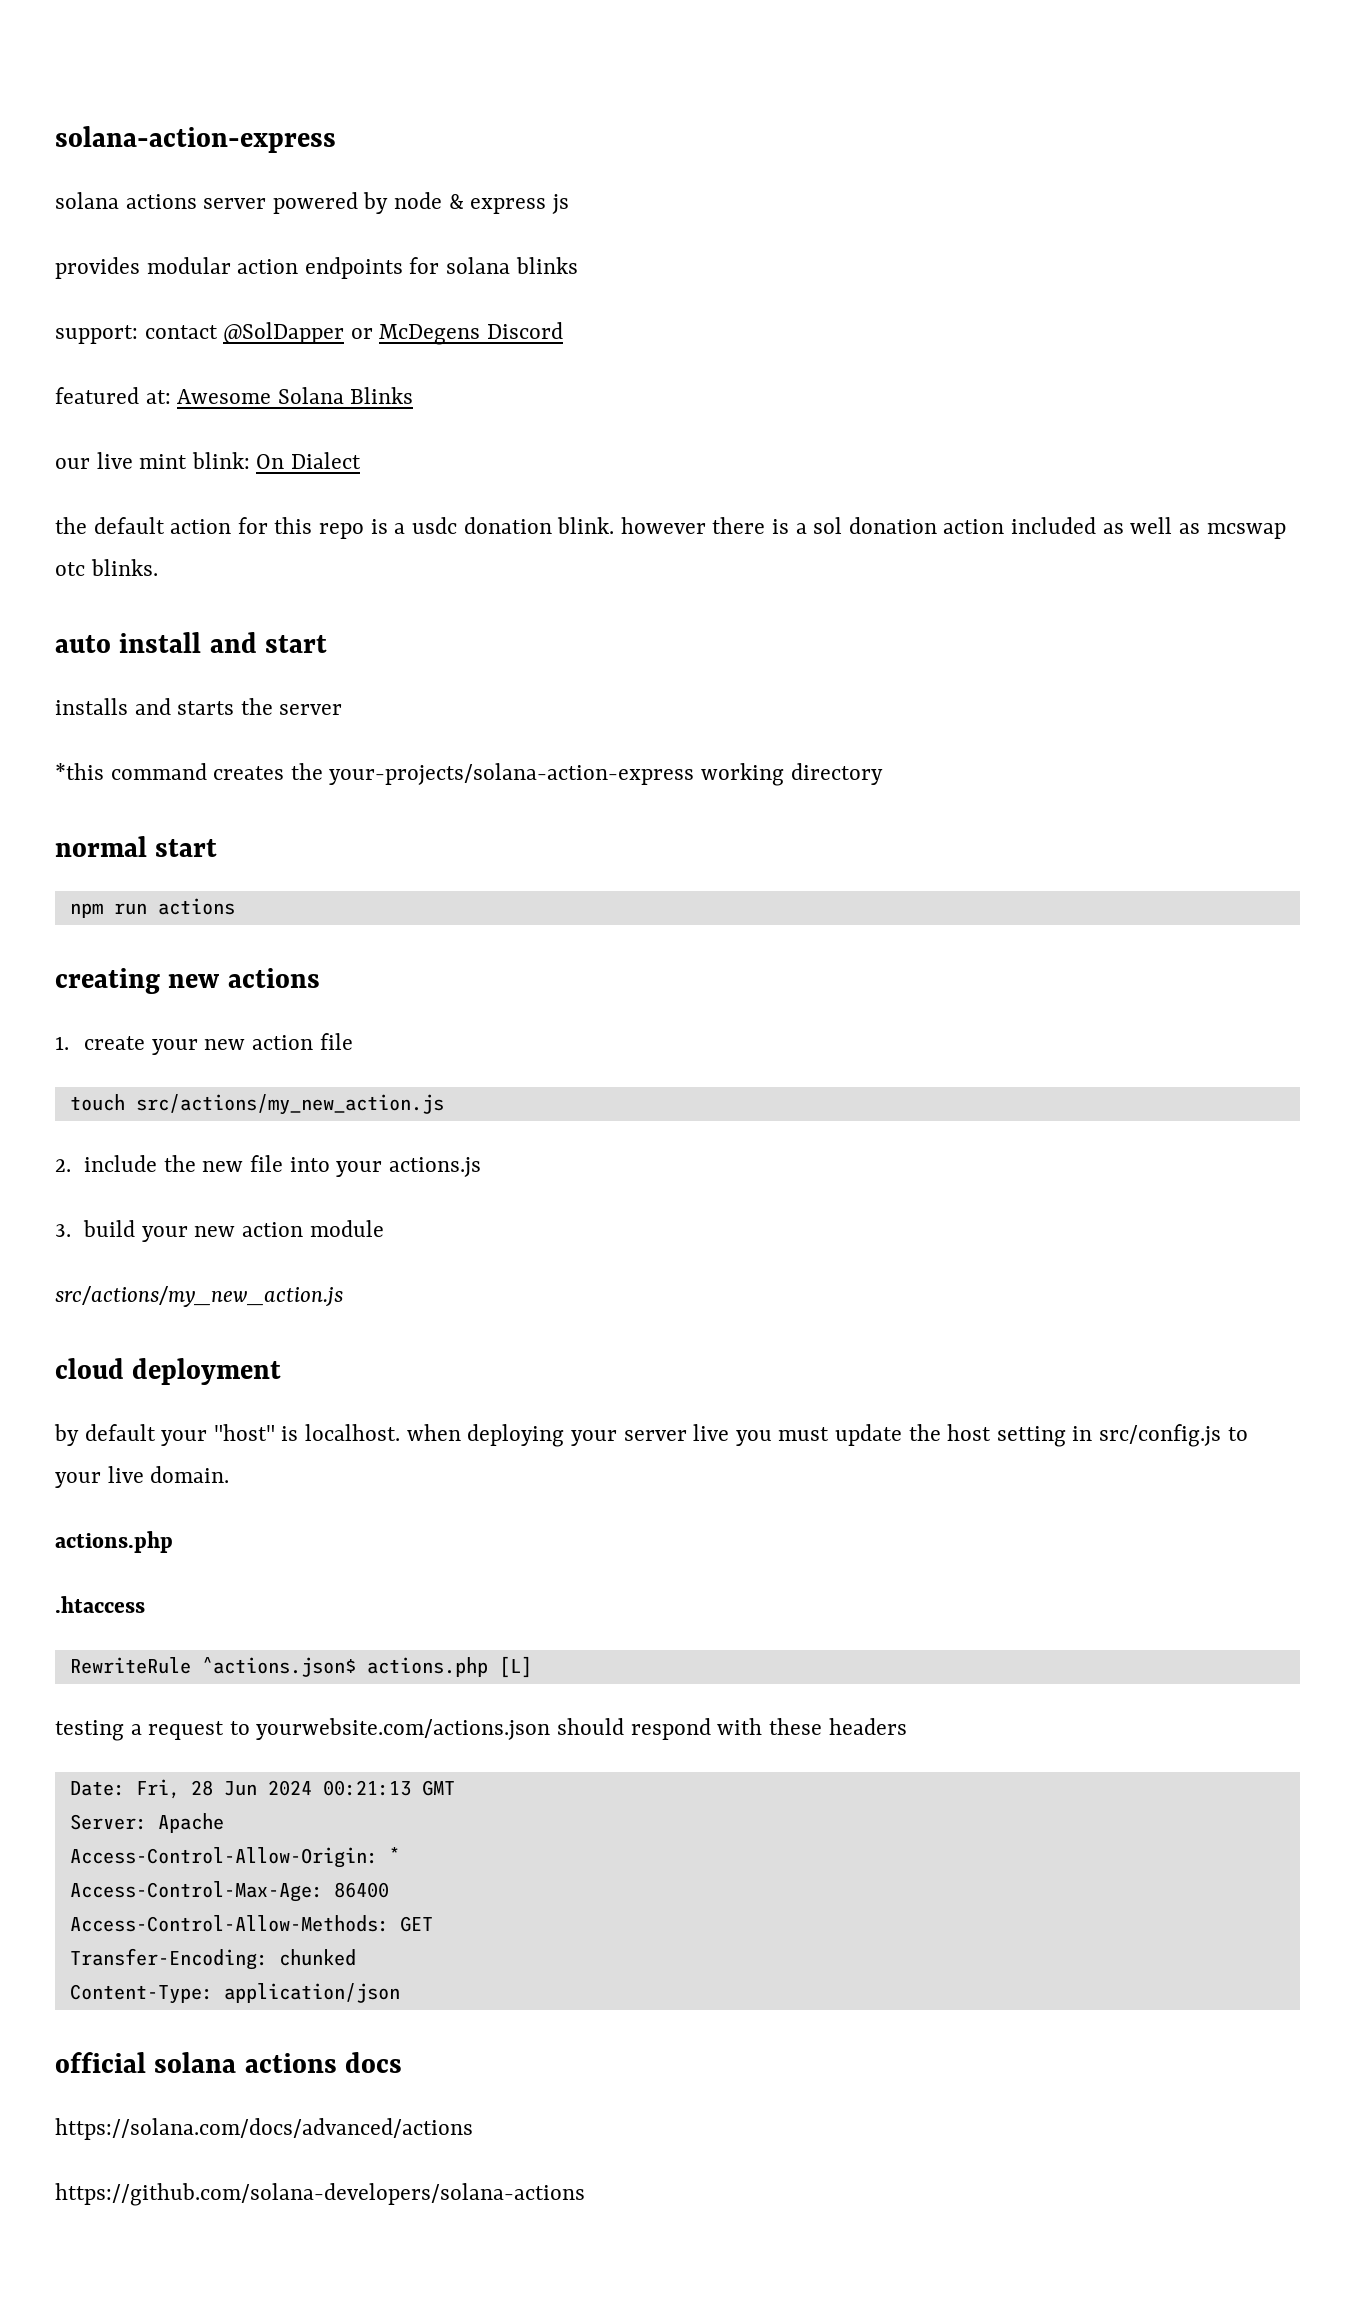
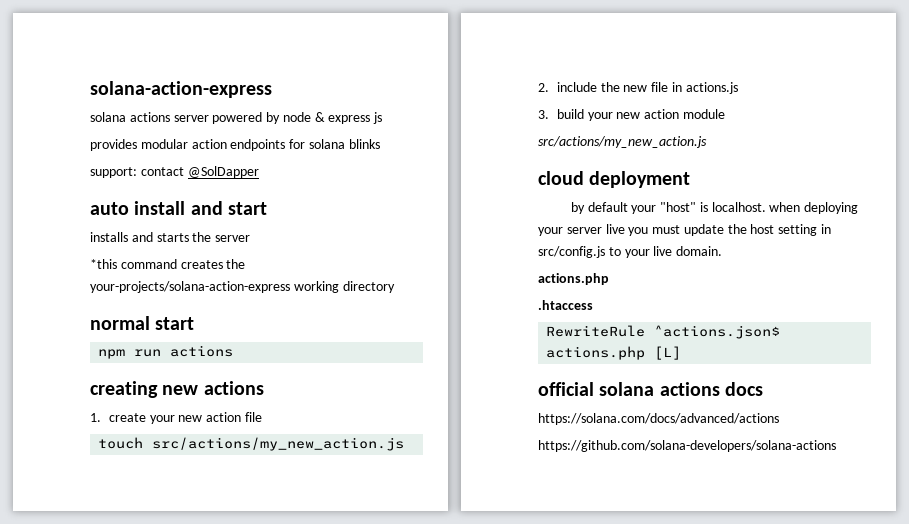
- support: contact @SolDapper or McDegens Discord
- featured at: Awesome Solana Blinks
- our live mint blink: On Dialect
- the default action for this repo is a usdc donation blink. however there is a sol donation action included as well as mcswap otc blinks.
+ support: contact @SolDapper
- 2. include the new file into your actions.js
+ 2. include the new file in actions.js
- testing a request to yourwebsite.com/actions.json should respond with these headers
- Date: Fri, 28 Jun 2024 00:21:13 GMT
- Server: Apache
- Access-Control-Allow-Origin: *
- Access-Control-Max-Age: 86400
- Access-Control-Allow-Methods: GET
- Transfer-Encoding: chunked
- Content-Type: application/json

